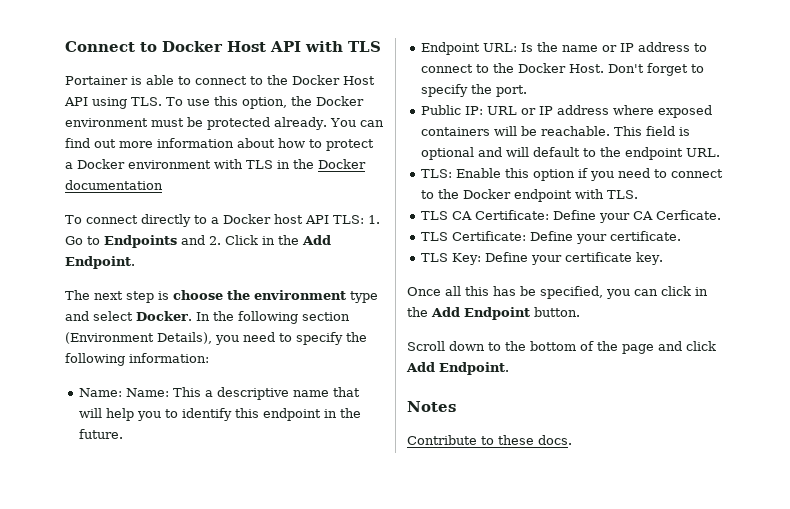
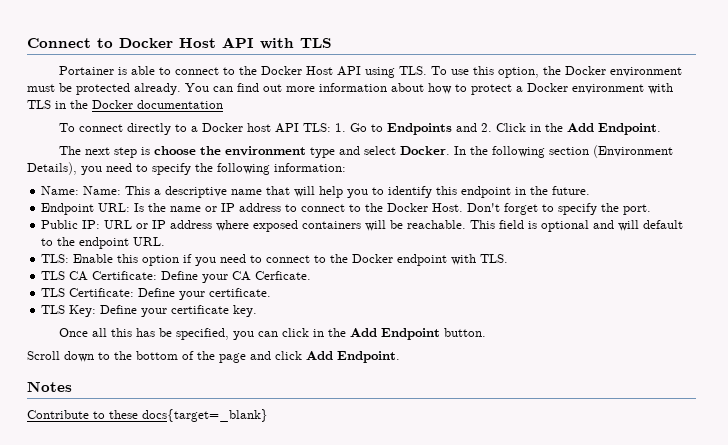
- Contribute to these docs.
+ Contribute to these docs{target=_blank}

